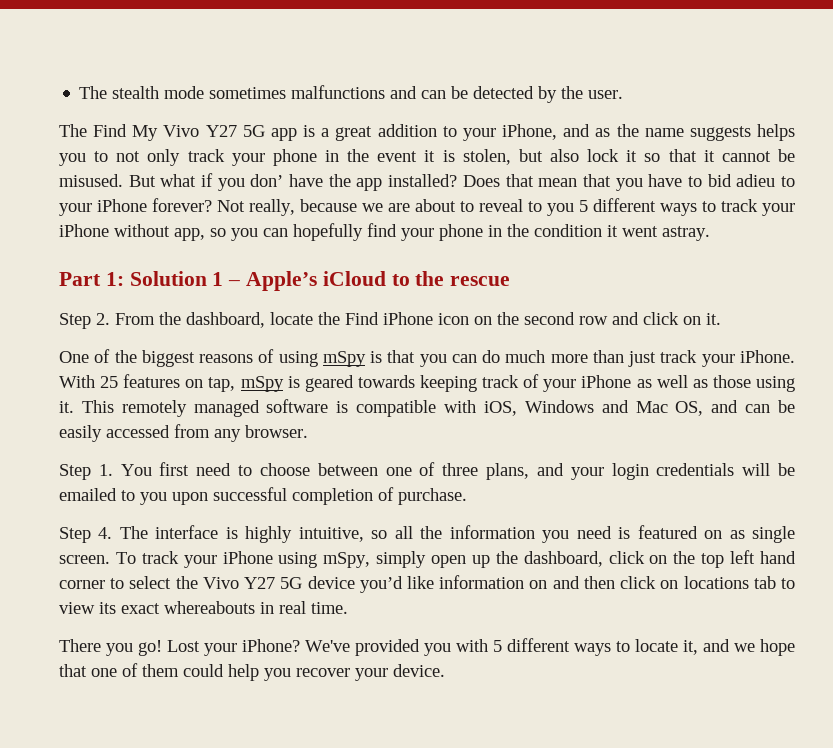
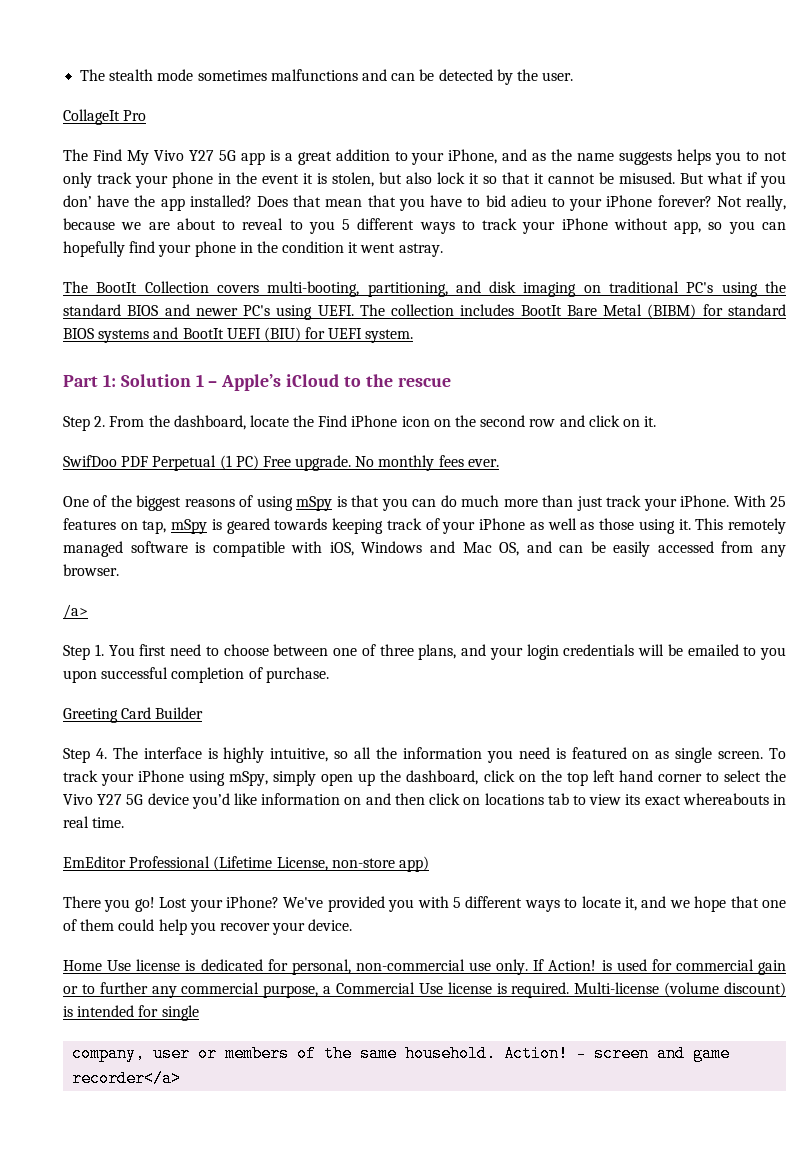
+ CollageIt Pro
+ The BootIt Collection covers multi-booting, partitioning, and disk imaging on traditional PC's using the standard BIOS and newer PC's using UEFI. The collection includes BootIt Bare Metal (BIBM) for standard BIOS systems and BootIt UEFI (BIU) for UEFI system.
+ SwifDoo PDF Perpetual (1 PC) Free upgrade. No monthly fees ever.
+ /a>
+ Greeting Card Builder
+ EmEditor Professional (Lifetime License, non-store app)
+ Home Use license is dedicated for personal, non-commercial use only. If Action! is used for commercial gain or to further any commercial purpose, a Commercial Use license is required. Multi-license (volume discount) is intended for single
+ company, user or members of the same household. Action! - screen and game recorder</a>

